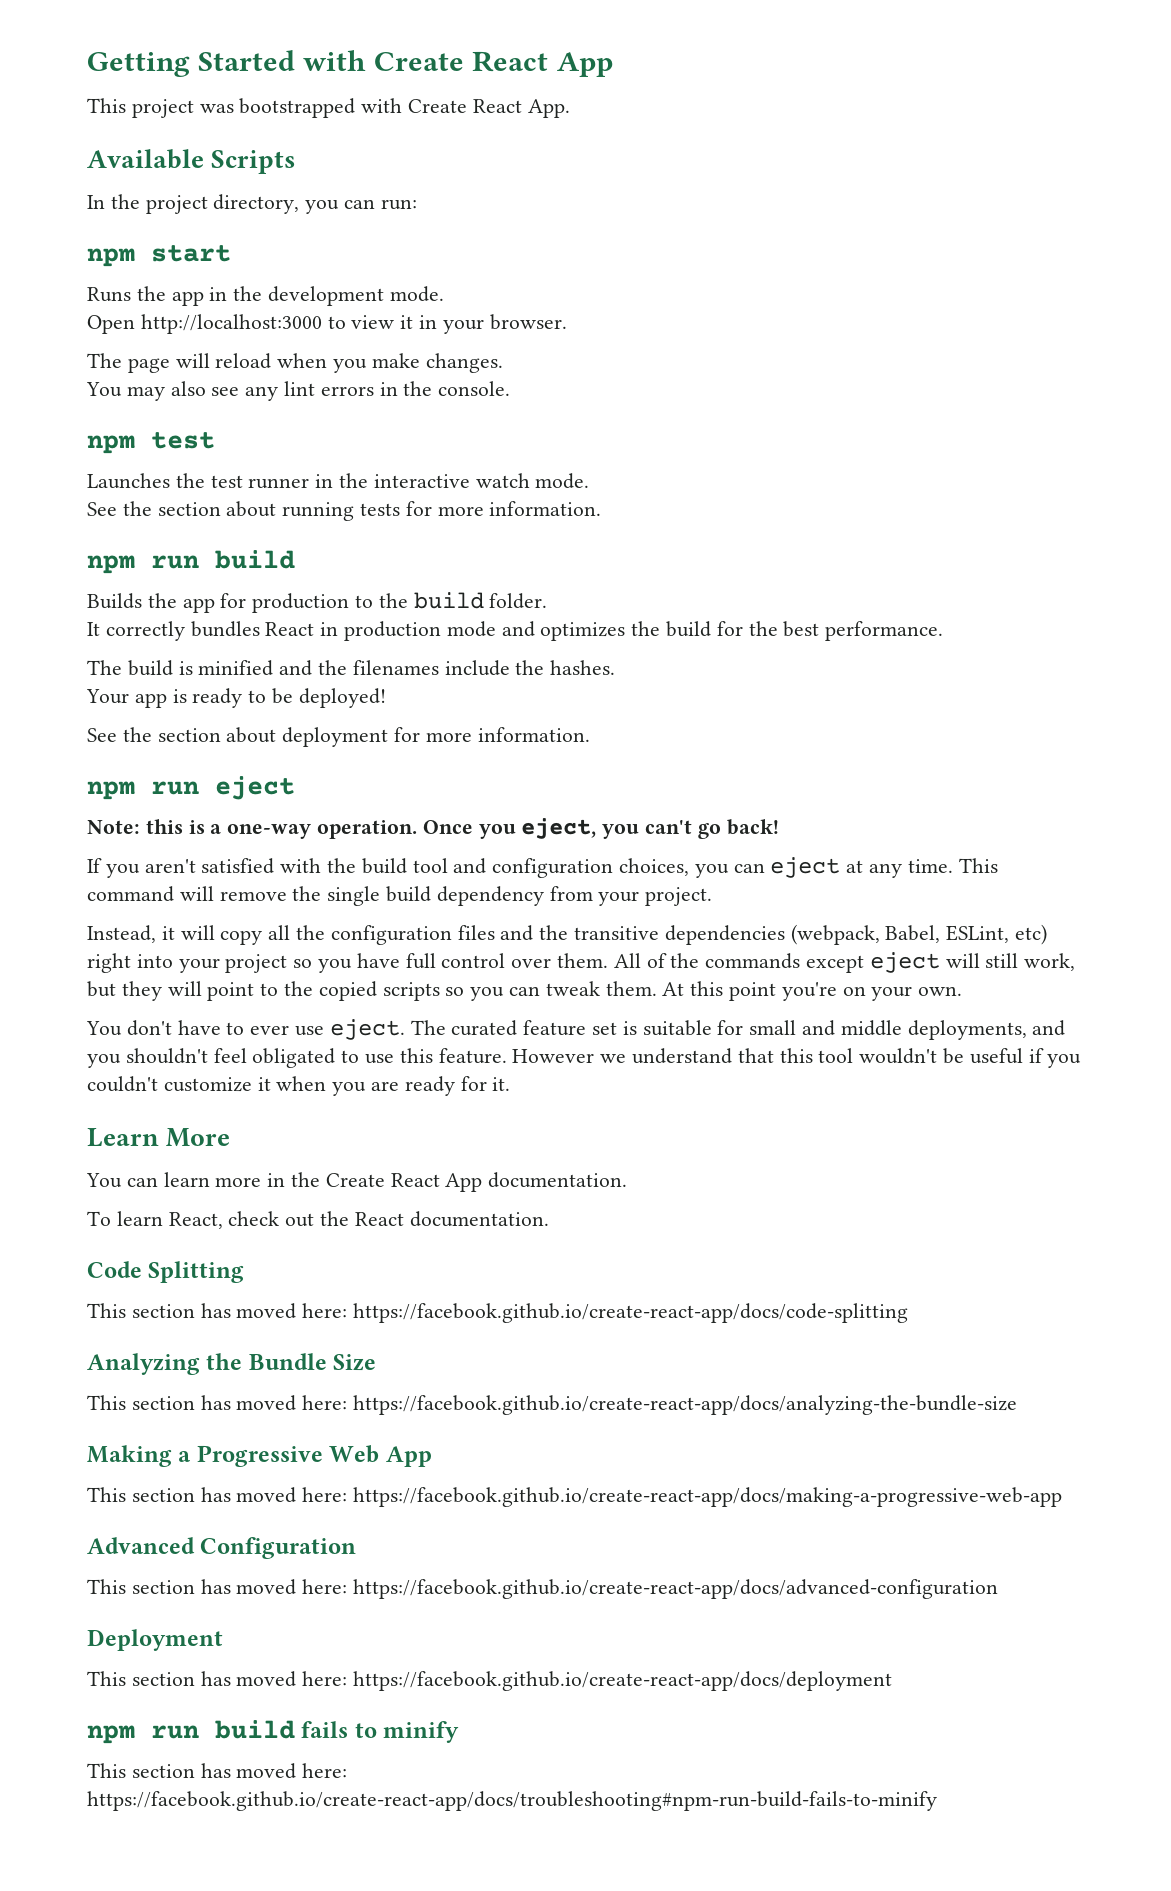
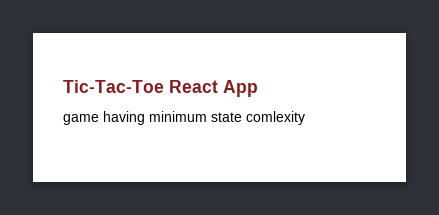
- Getting Started with Create React App
- This project was bootstrapped with Create React App.
- Available Scripts
- In the project directory, you can run:
- npm start
- Runs the app in the development mode.
- Open http://localhost:3000 to view it in your browser.
- The page will reload when you make changes.
- You may also see any lint errors in the console.
- npm test
- Launches the test runner in the interactive watch mode.
- See the section about running tests for more information.
- npm run build
- Builds the app for production to the build folder.
- It correctly bundles React in production mode and optimizes the build for the best performance.
- The build is minified and the filenames include the hashes.
- Your app is ready to be deployed!
- See the section about deployment for more information.
- npm run eject
- Note: this is a one-way operation. Once you eject, you can't go back!
- If you aren't satisfied with the build tool and configuration choices, you can eject at any time. This command will remove the single build dependency from your project.
- Instead, it will copy all the configuration files and the transitive dependencies (webpack, Babel, ESLint, etc) right into your project so you have full control over them. All of the commands except eject will still work, but they will point to the copied scripts so you can tweak them. At this point you're on your own.
- You don't have to ever use eject. The curated feature set is suitable for small and middle deployments, and you shouldn't feel obligated to use this feature. However we understand that this tool wouldn't be useful if you couldn't customize it when you are ready for it.
- Learn More
- You can learn more in the Create React App documentation.
- To learn React, check out the React documentation.
- Code Splitting
- This section has moved here: https://facebook.github.io/create-react-app/docs/code-splitting
- Analyzing the Bundle Size
- This section has moved here: https://facebook.github.io/create-react-app/docs/analyzing-the-bundle-size
- Making a Progressive Web App
- This section has moved here: https://facebook.github.io/create-react-app/docs/making-a-progressive-web-app
- Advanced Configuration
- This section has moved here: https://facebook.github.io/create-react-app/docs/advanced-configuration
- Deployment
- This section has moved here: https://facebook.github.io/create-react-app/docs/deployment
- npm run build fails to minify
- This section has moved here: https://facebook.github.io/create-react-app/docs/troubleshooting#npm-run-build-fails-to-minify
+ Tic-Tac-Toe React App
+ game having minimum state comlexity

